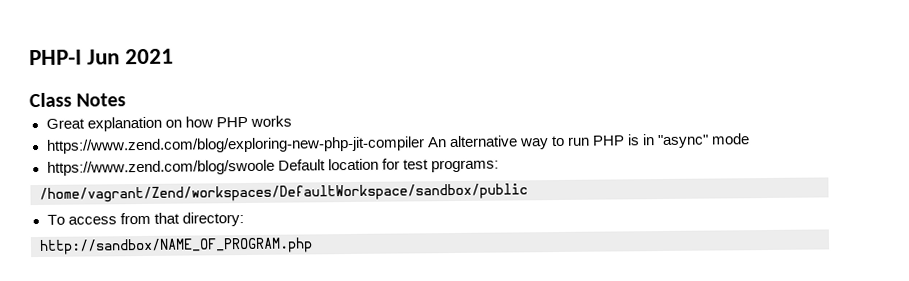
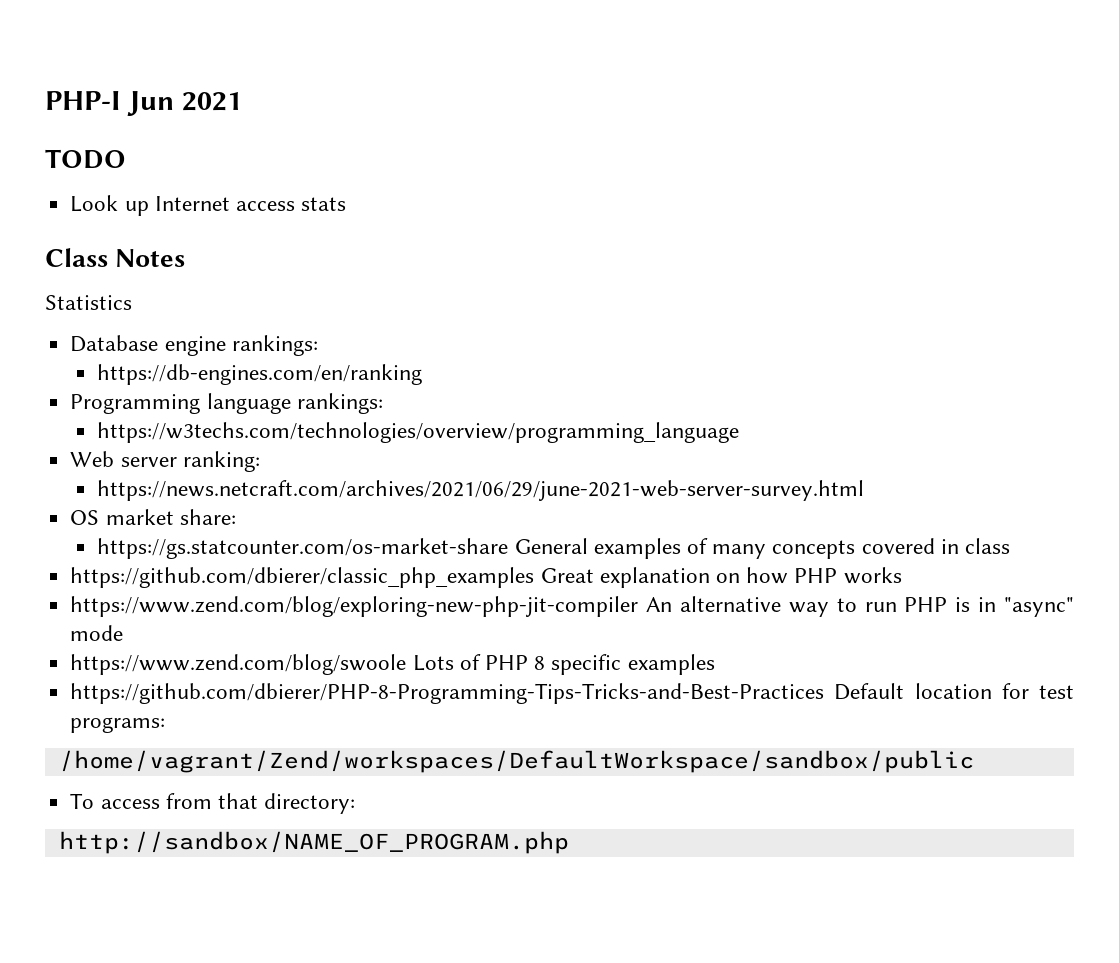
+ TODO
+ Look up Internet access stats
  Class Notes
- Great explanation on how PHP works
+ Statistics
+ Database engine rankings:
+ https://db-engines.com/en/ranking
+ Programming language rankings:
+ https://w3techs.com/technologies/overview/programming_language
+ Web server ranking:
+ https://news.netcraft.com/archives/2021/06/29/june-2021-web-server-survey.html
+ OS market share:
+ https://gs.statcounter.com/os-market-share General examples of many concepts covered in class
+ https://github.com/dbierer/classic_php_examples Great explanation on how PHP works
- https://www.zend.com/blog/swoole Default location for test programs:
+ https://www.zend.com/blog/swoole Lots of PHP 8 specific examples
+ https://github.com/dbierer/PHP-8-Programming-Tips-Tricks-and-Best-Practices Default location for test programs:

